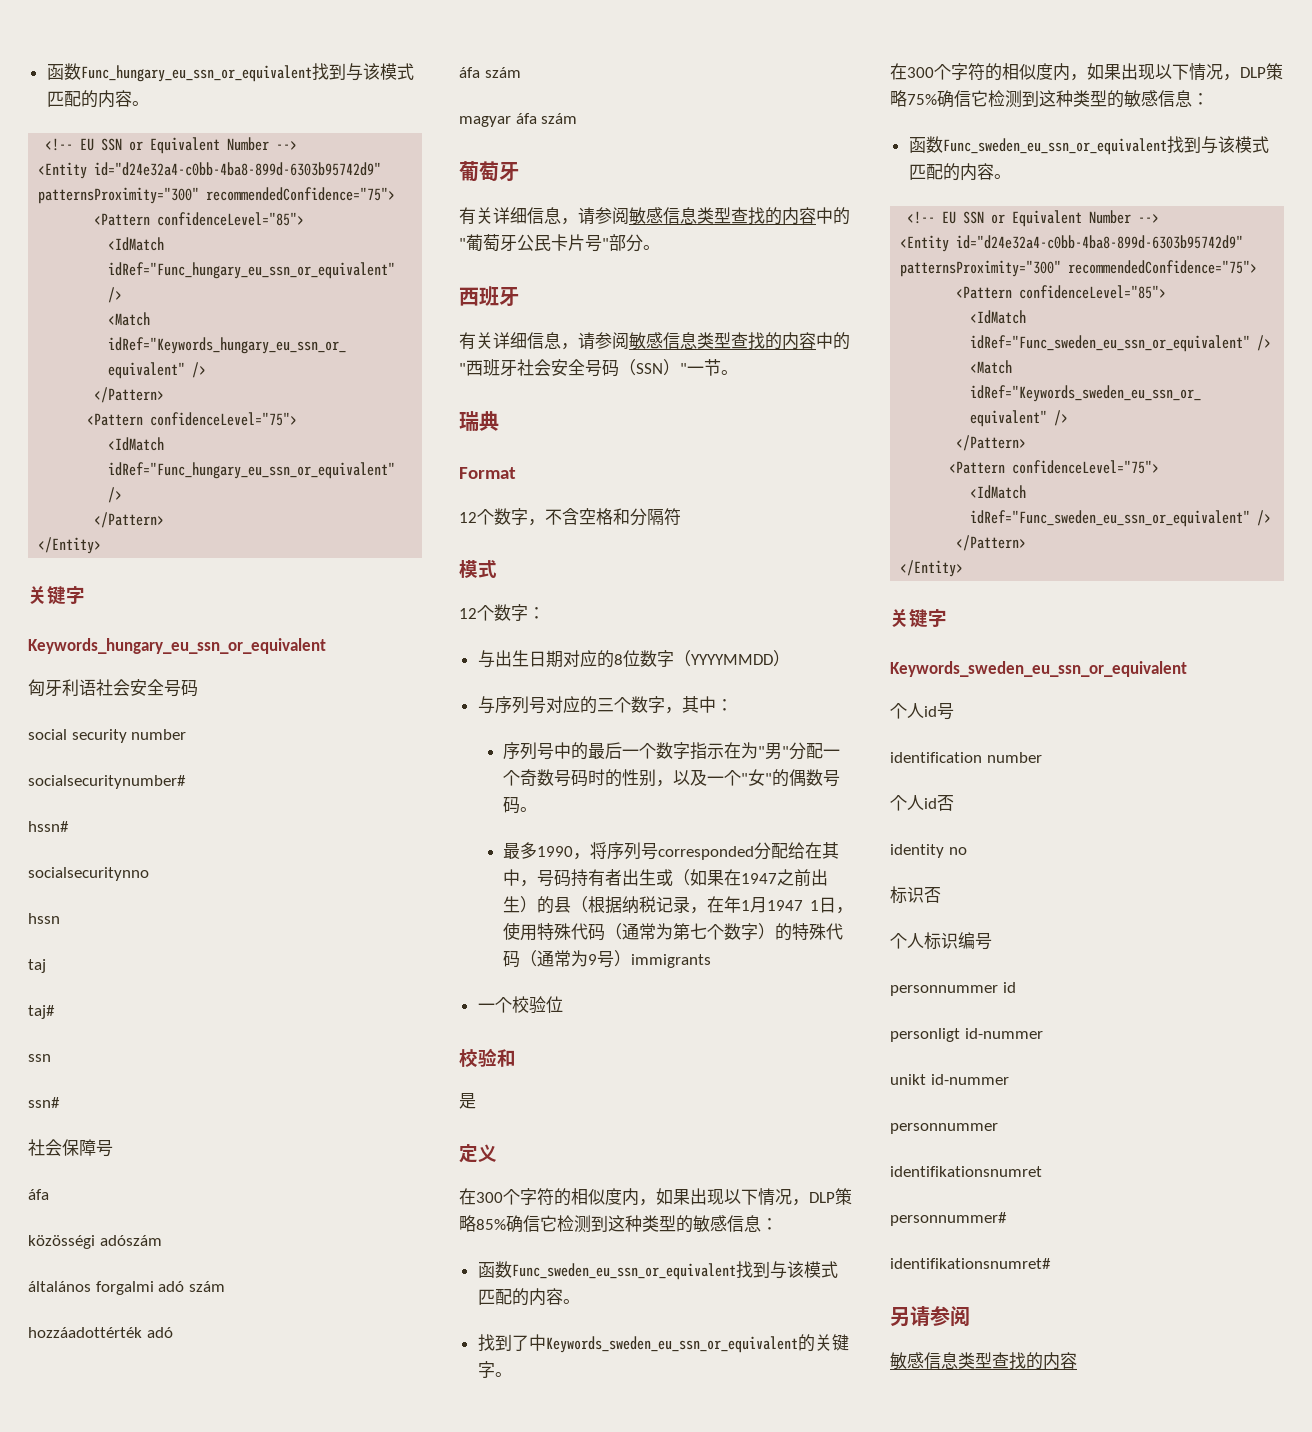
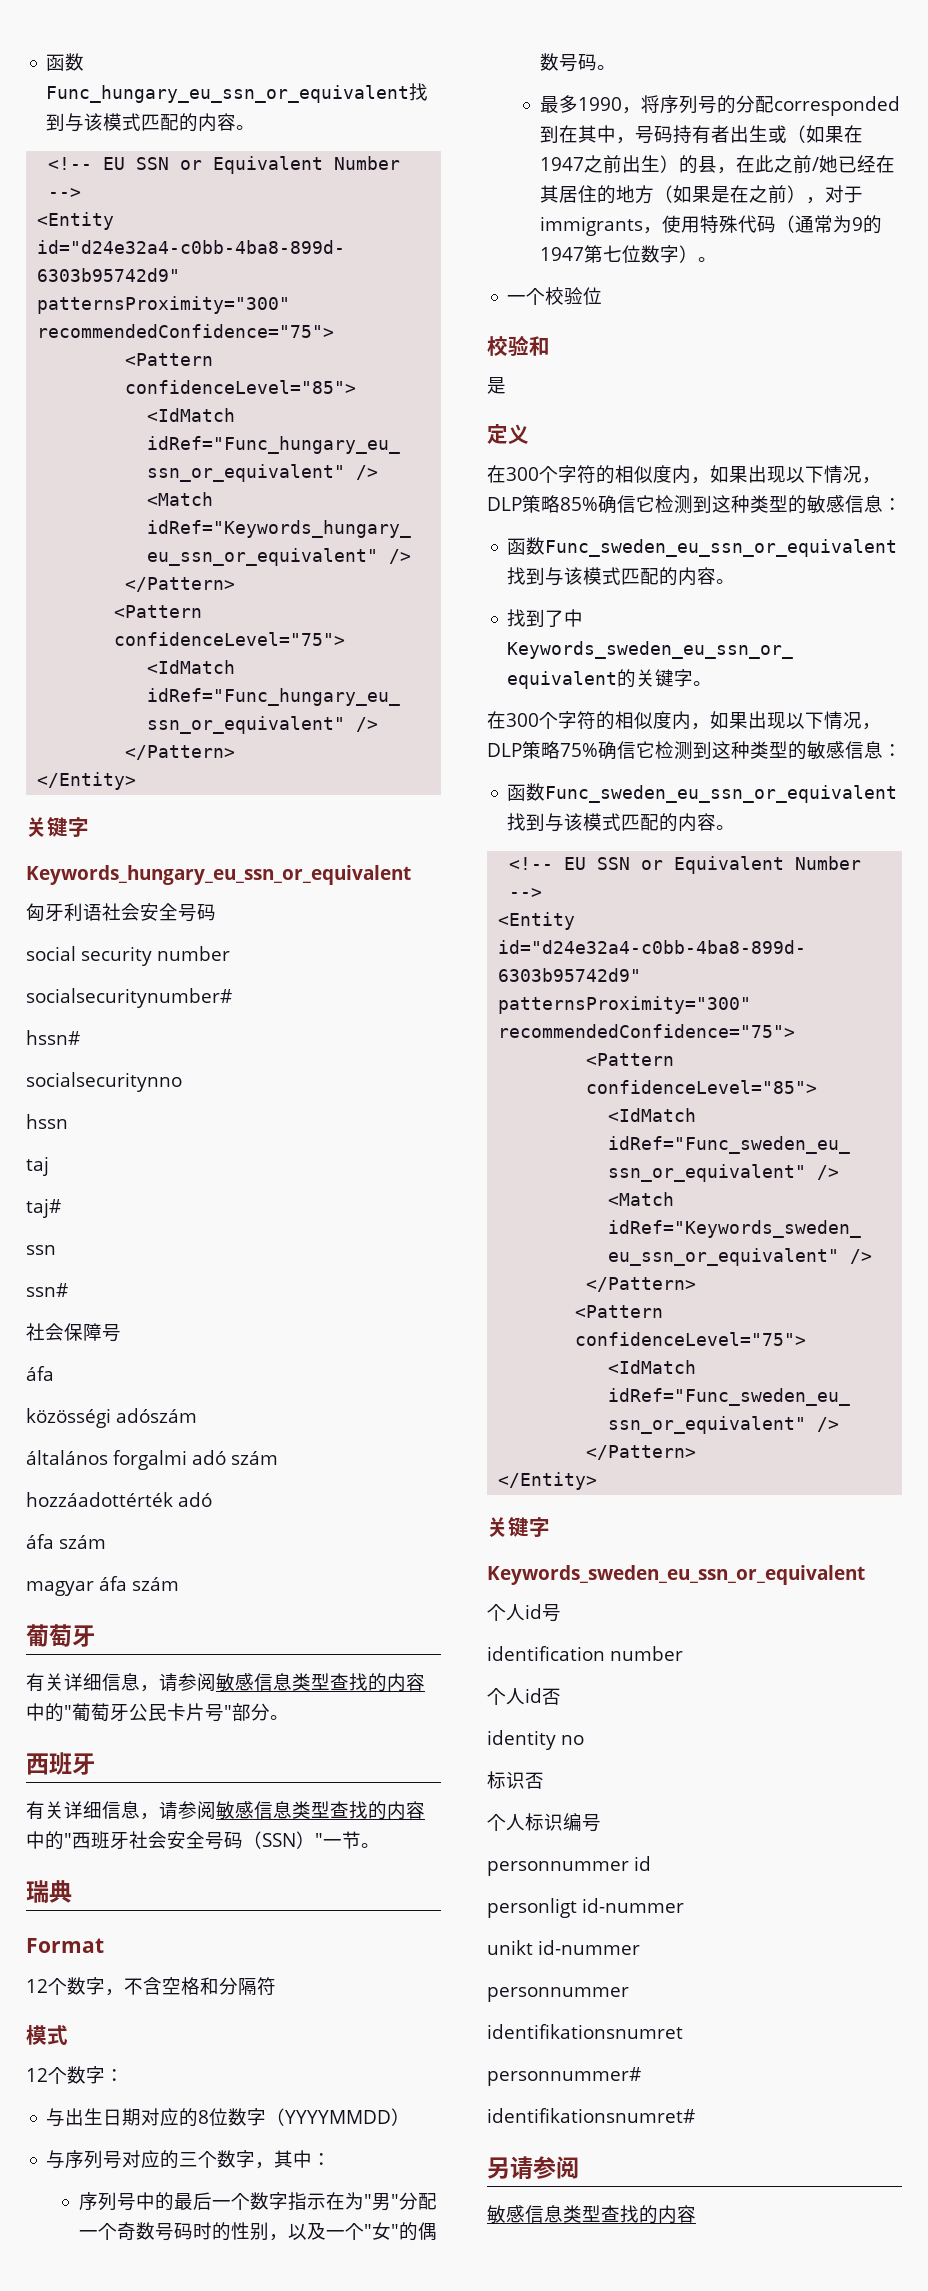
- 最多1990，将序列号corresponded分配给在其中，号码持有者出生或（如果在1947之前出生）的县（根据纳税记录，在年1月1947 1日，使用特殊代码（通常为第七个数字）的特殊代码（通常为9号）immigrants
+ 最多1990，将序列号的分配corresponded到在其中，号码持有者出生或（如果在1947之前出生）的县，在此之前/她已经在其居住的地方（如果是在之前），对于immigrants，使用特殊代码（通常为9的1947第七位数字）。

